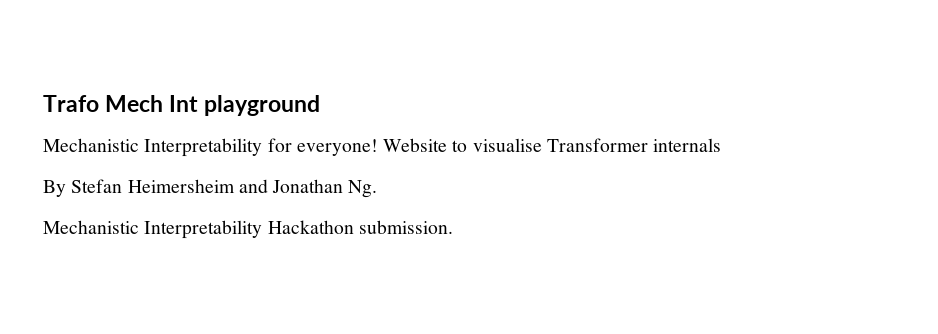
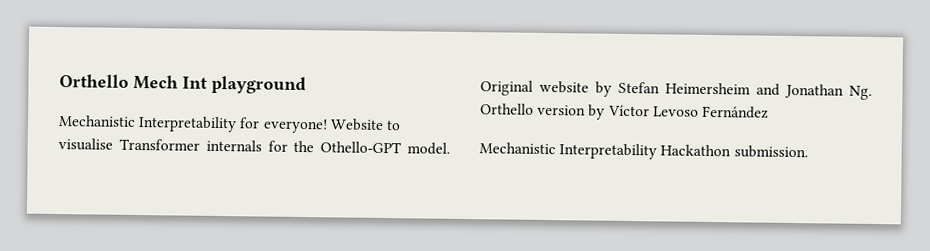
- Trafo Mech Int playground
+ Orthello Mech Int playground
- Website to visualise Transformer internals
- By Stefan Heimersheim and Jonathan Ng.
+ Website to visualise Transformer internals for the Othello-GPT model. Original website by Stefan Heimersheim and Jonathan Ng. Orthello version by Víctor Levoso Fernández

